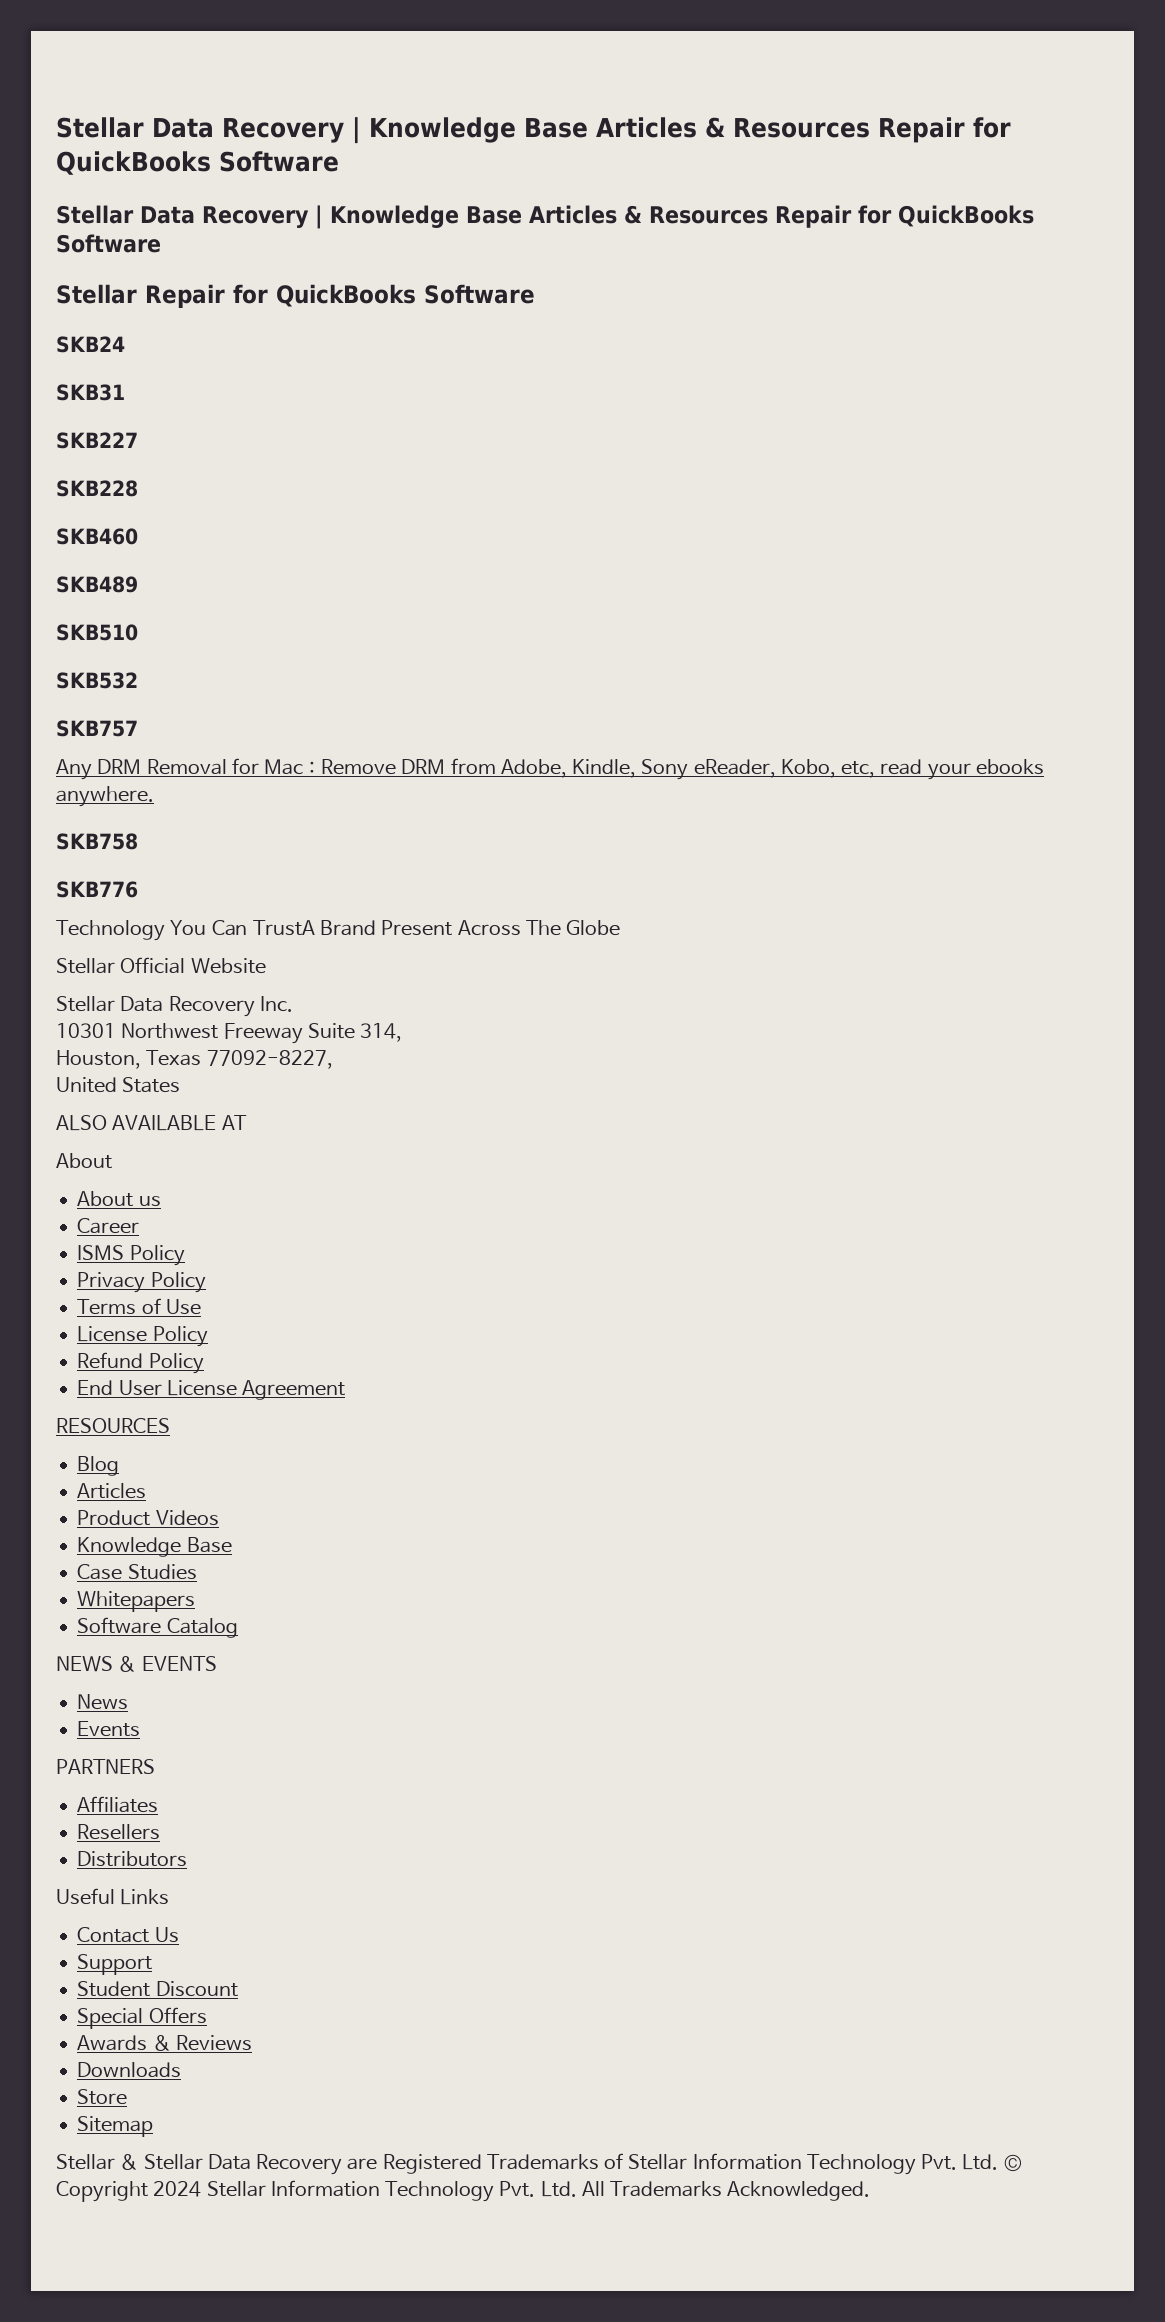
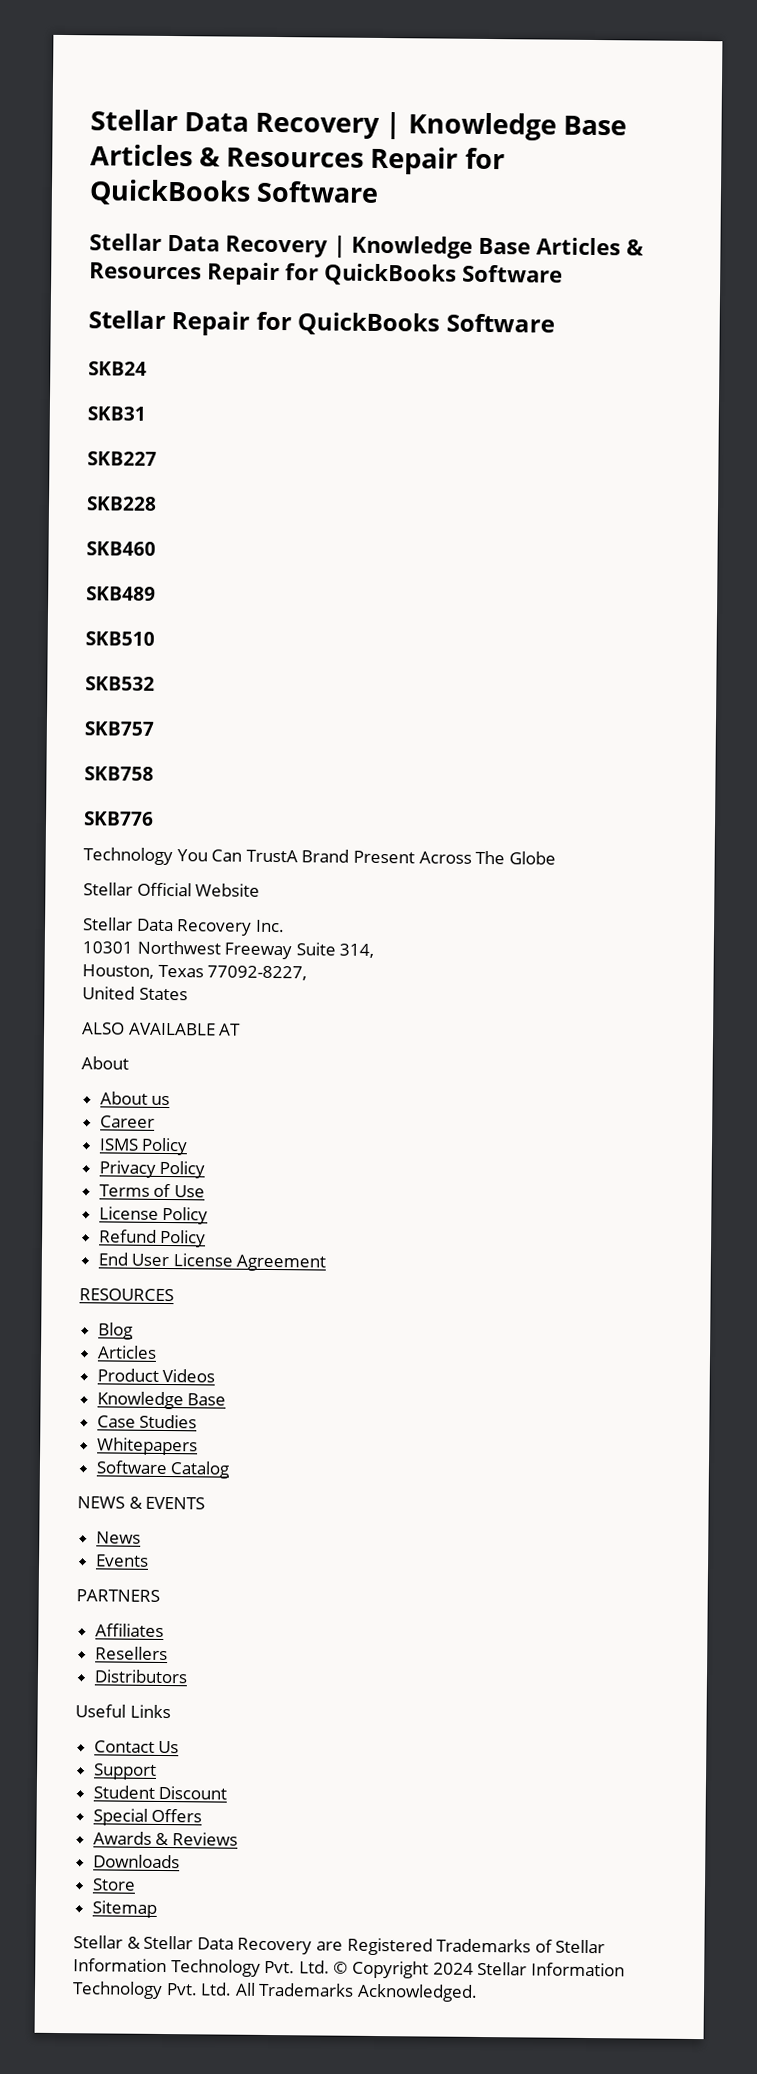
- Any DRM Removal for Mac：Remove DRM from Adobe, Kindle, Sony eReader, Kobo, etc, read your ebooks anywhere.

